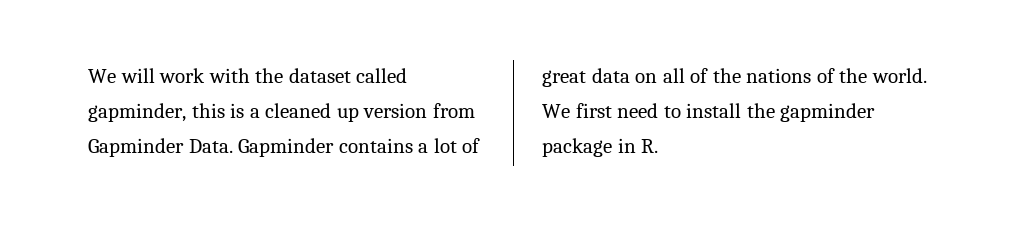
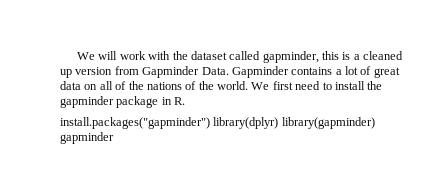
+ install.packages("gapminder") library(dplyr) library(gapminder) gapminder

